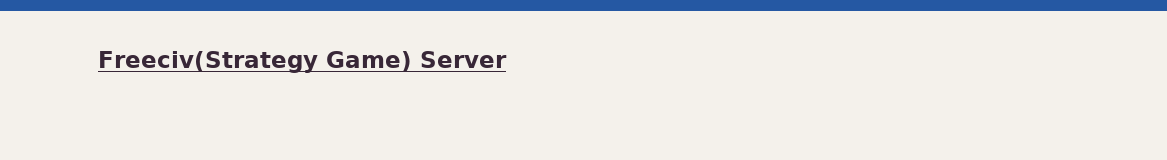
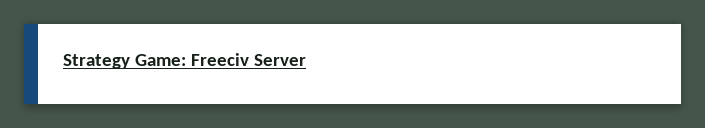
- Freeciv(Strategy Game) Server
+ Strategy Game: Freeciv Server

